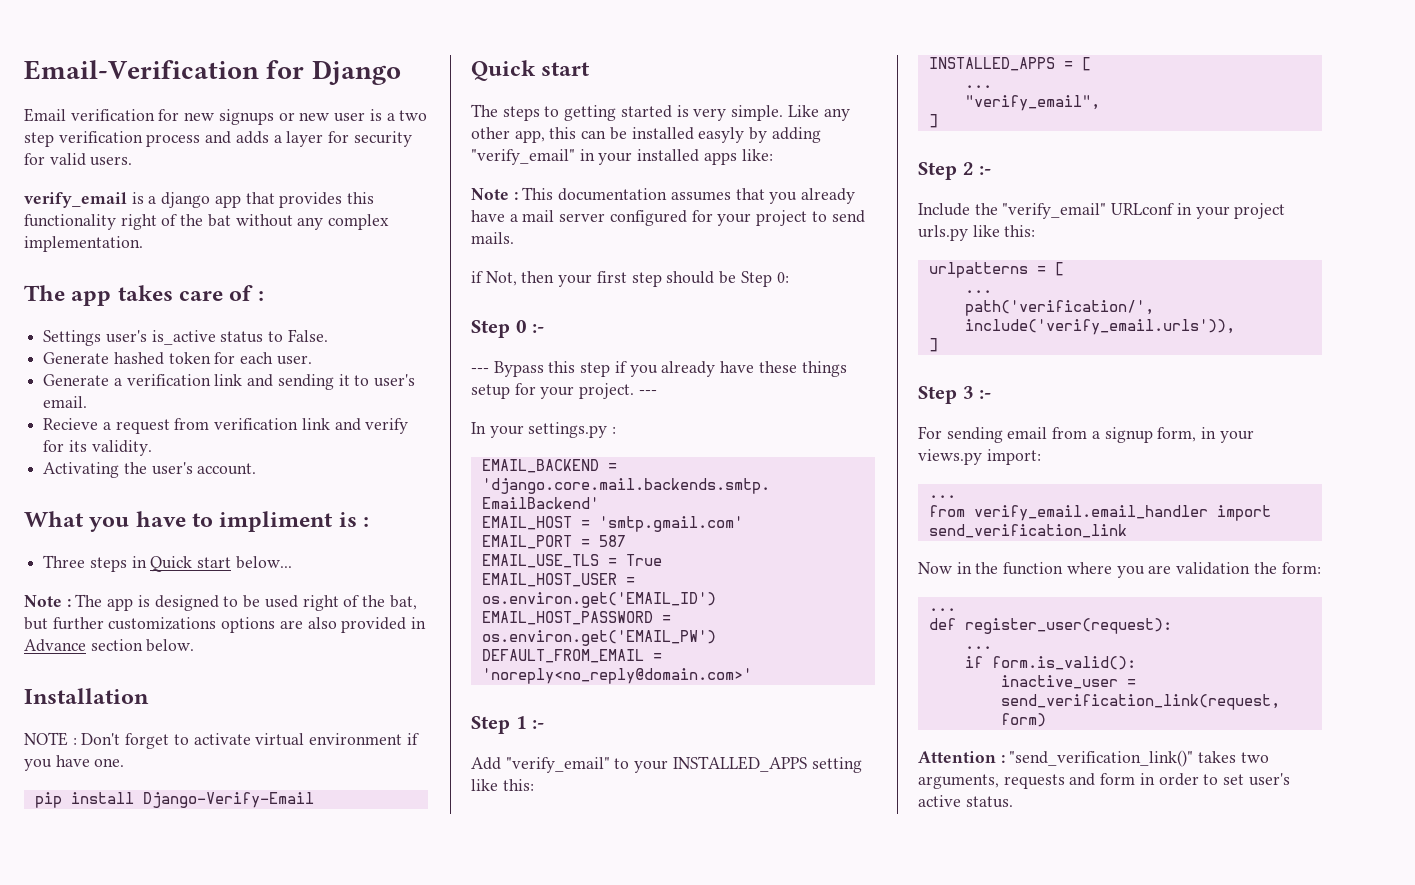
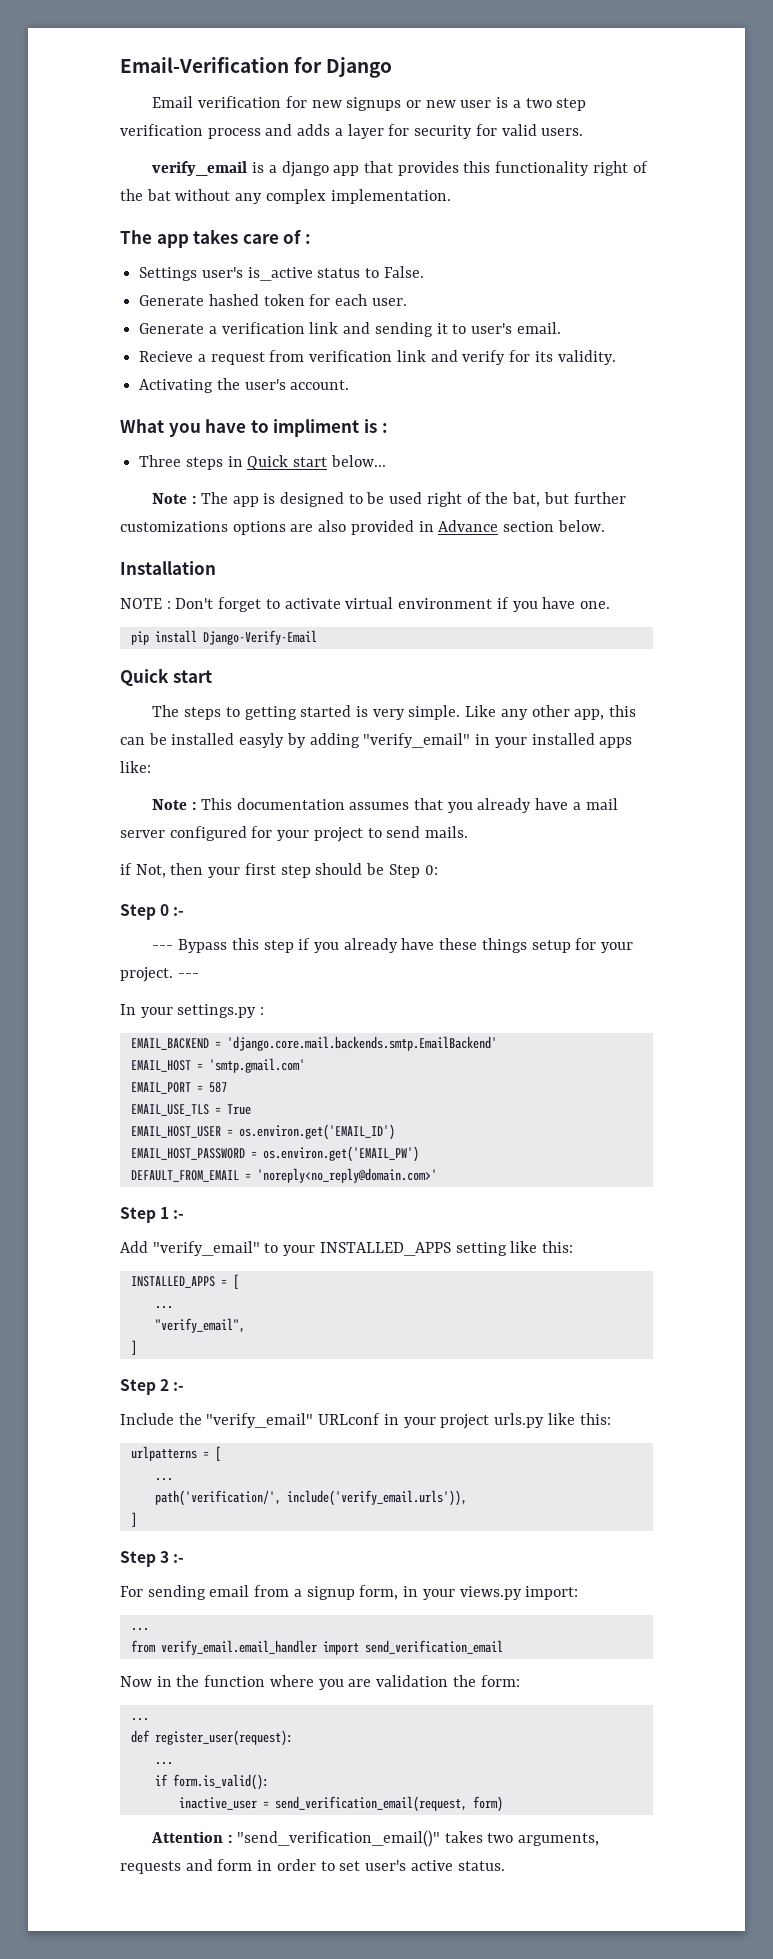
- from verify_email.email_handler import send_verification_link
+ from verify_email.email_handler import send_verification_email
- inactive_user = send_verification_link(request, form)
+ inactive_user = send_verification_email(request, form)
- Attention : "send_verification_link()" takes two arguments, requests and form in order to set user's active status.
+ Attention : "send_verification_email()" takes two arguments, requests and form in order to set user's active status.

